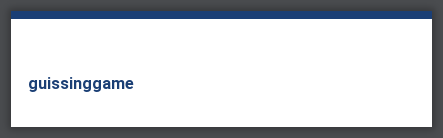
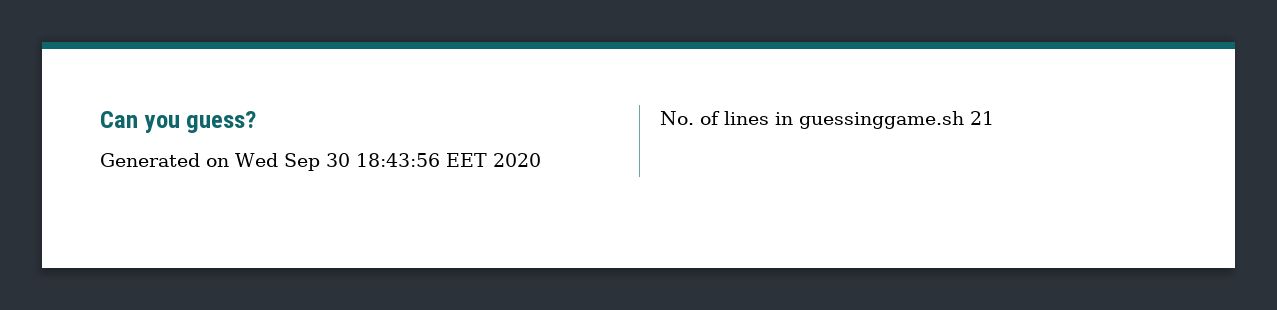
- guissinggame
+ Can you guess?
+ Generated on Wed Sep 30 18:43:56 EET 2020
+ No. of lines in guessinggame.sh 21

